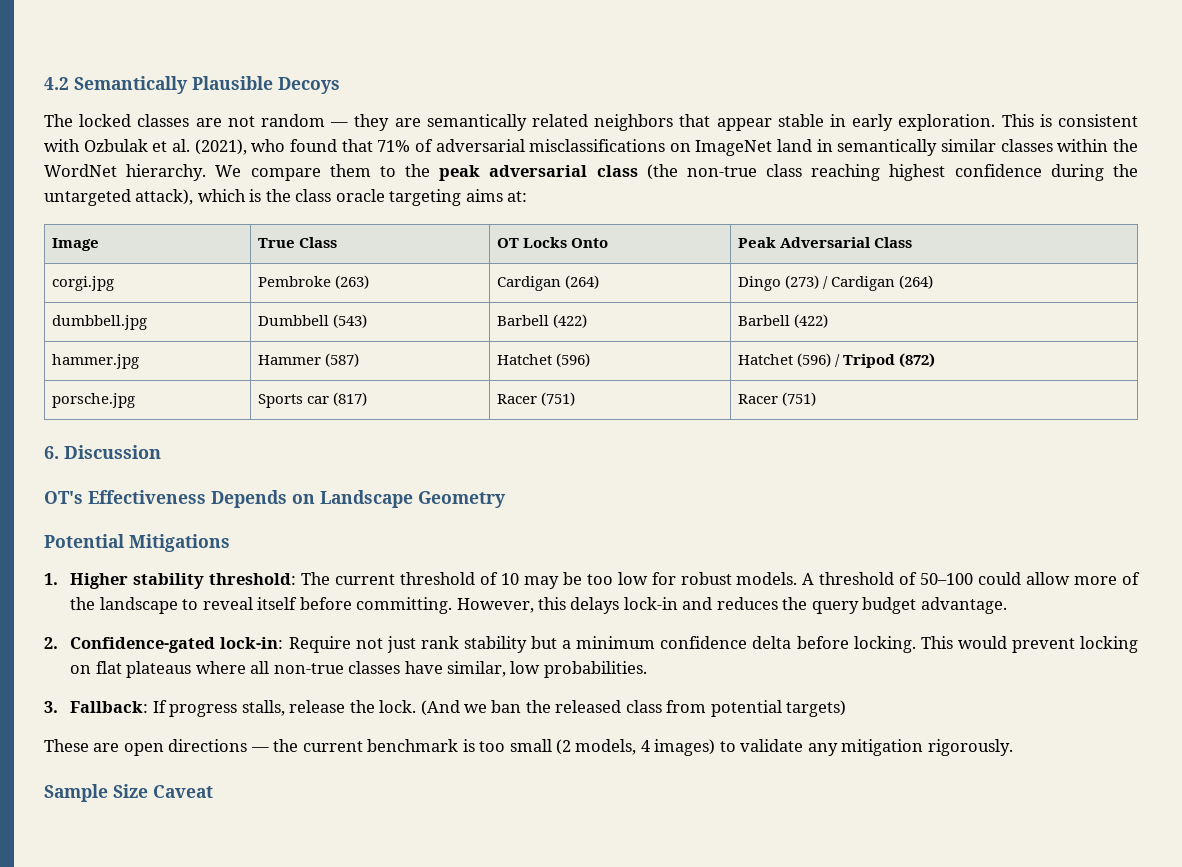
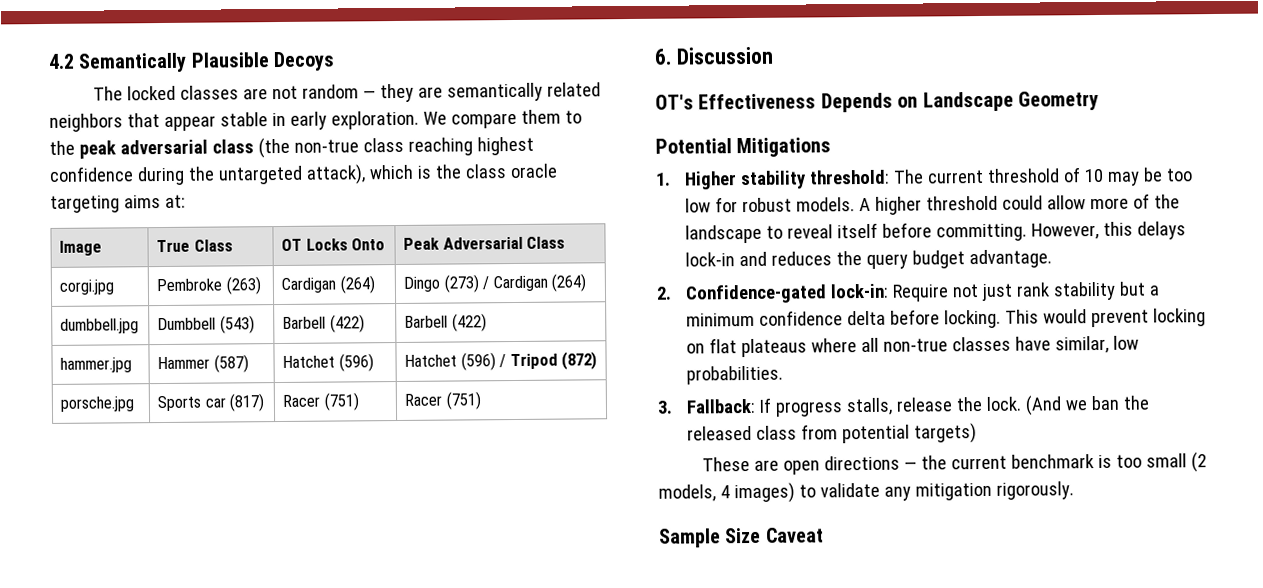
- This is consistent with Ozbulak et al. (2021), who found that 71% of adversarial misclassifications on ImageNet land in semantically similar classes within the WordNet hierarchy.
- A threshold of 50–100 could allow more of the landscape to reveal itself before committing.
+ A higher threshold could allow more of the landscape to reveal itself before committing.

